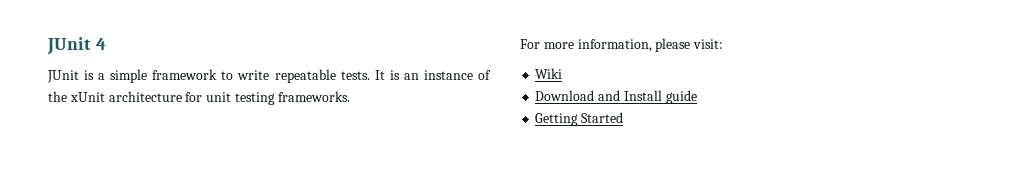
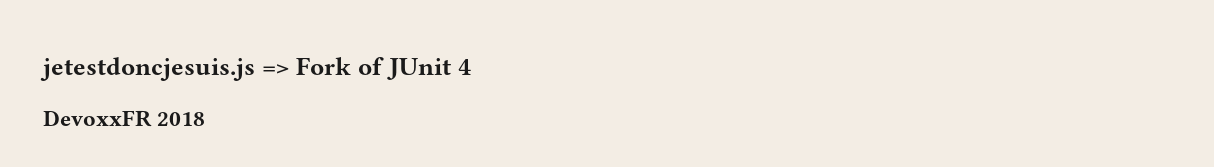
- JUnit 4
- JUnit is a simple framework to write repeatable tests. It is an instance of the xUnit architecture for unit testing frameworks.
- For more information, please visit:
- Wiki
- Download and Install guide
- Getting Started
+ jetestdoncjesuis.js => Fork of JUnit 4
+ DevoxxFR 2018

